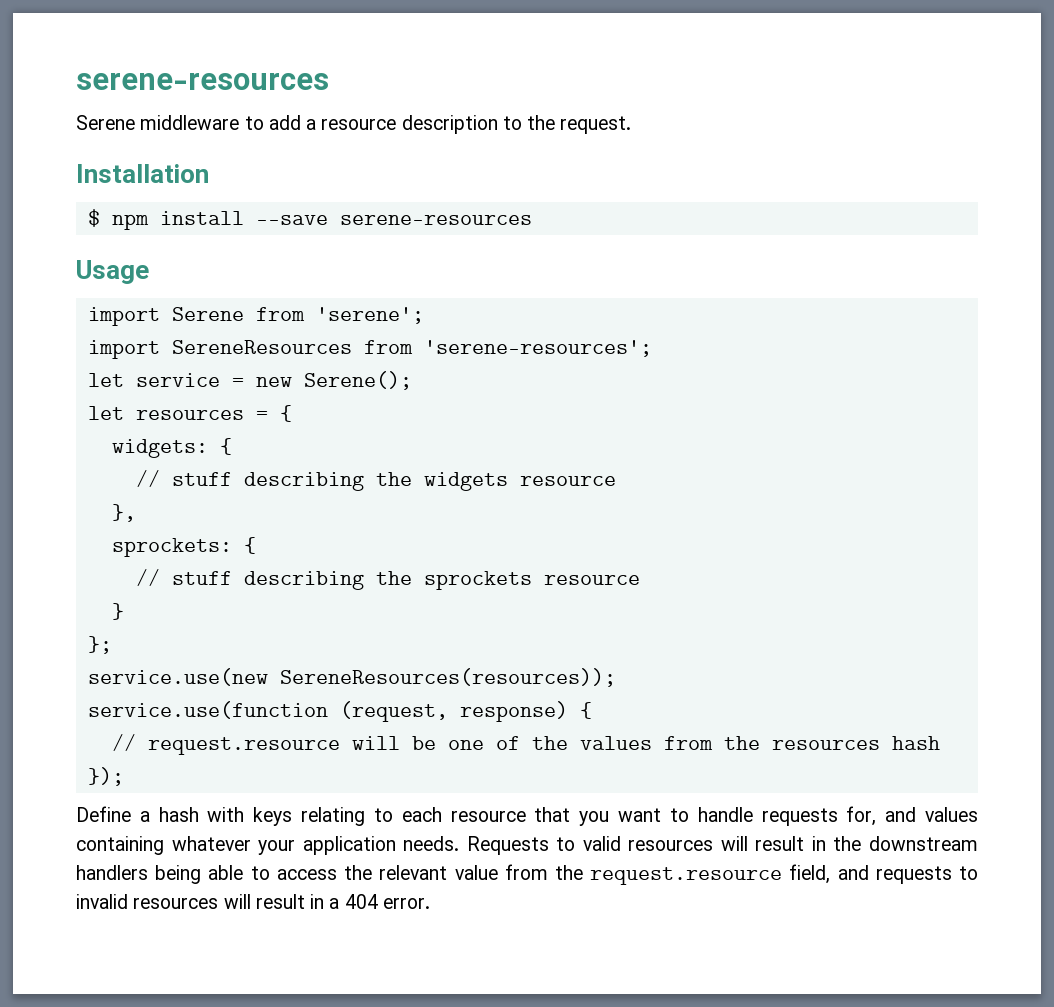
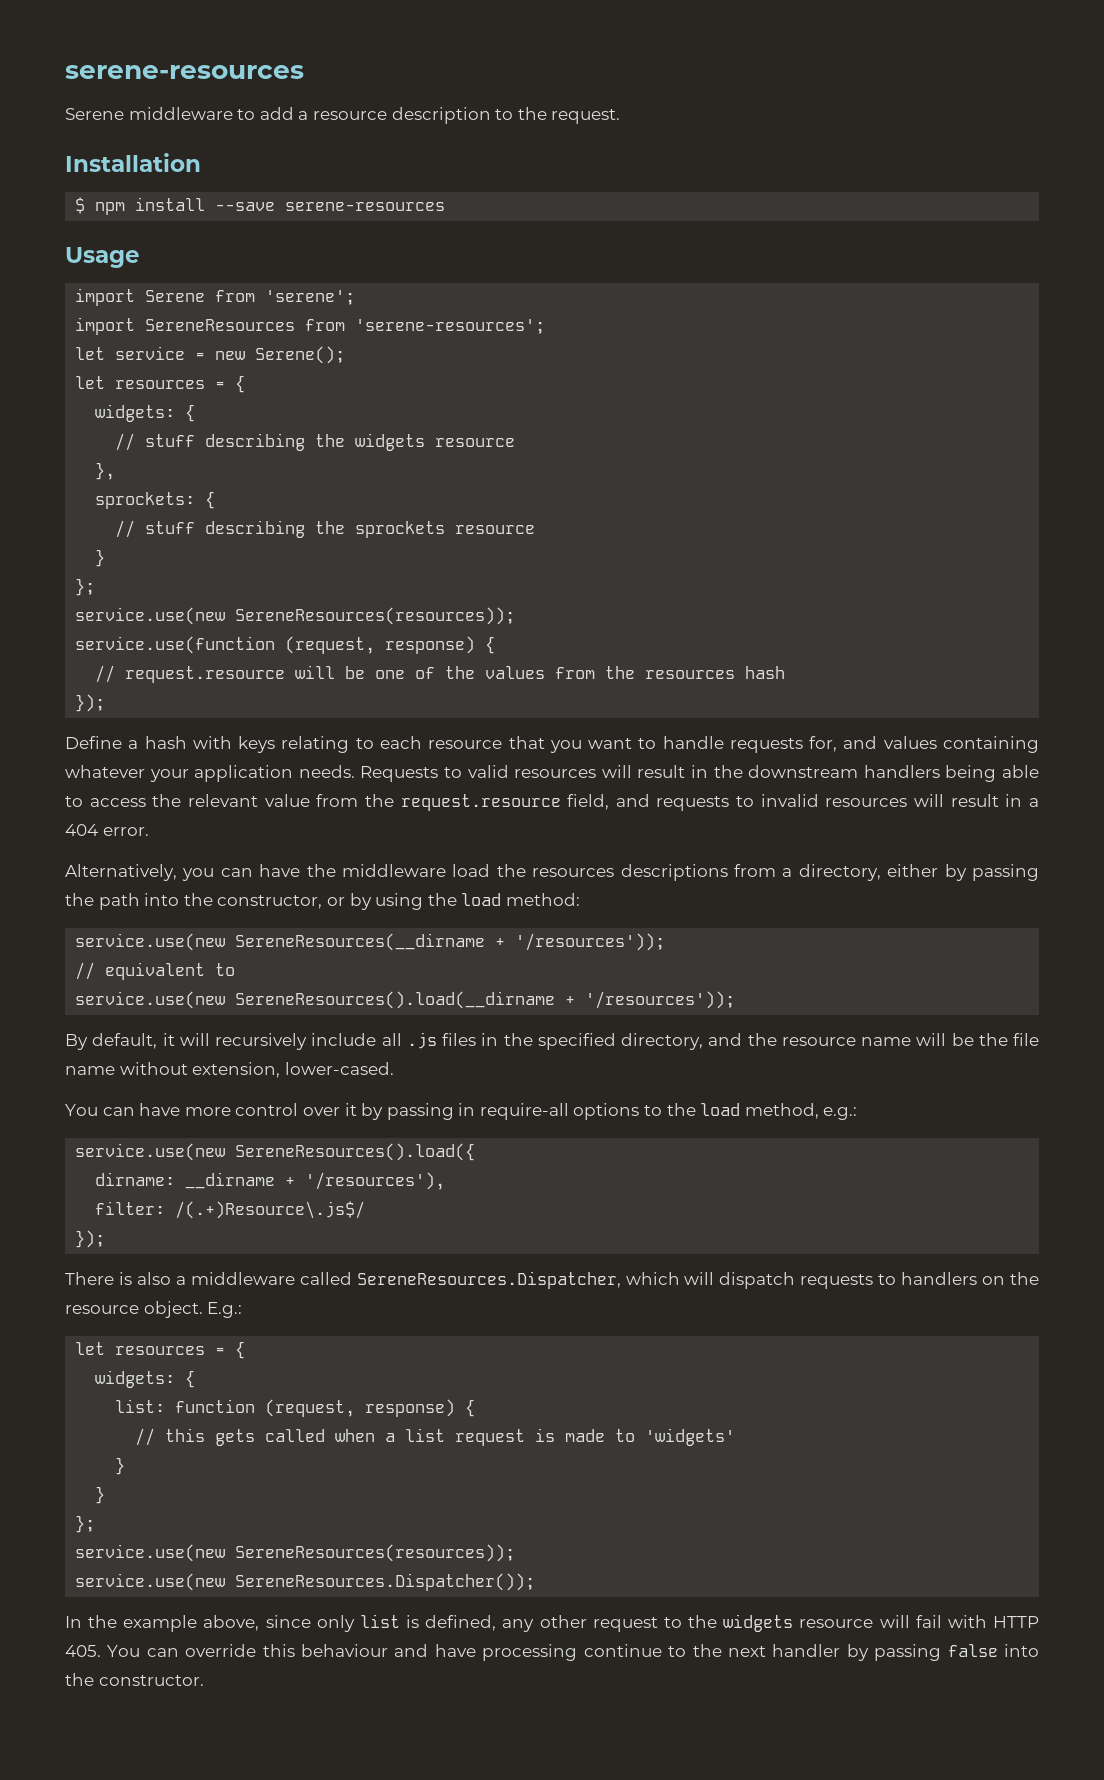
+ Alternatively, you can have the middleware load the resources descriptions from a directory, either by passing the path into the constructor, or by using the load method:
+ service.use(new SereneResources(__dirname + '/resources'));
+ // equivalent to
+ service.use(new SereneResources().load(__dirname + '/resources'));
+ By default, it will recursively include all .js files in the specified directory, and the resource name will be the file name without extension, lower-cased.
+ You can have more control over it by passing in require-all options to the load method, e.g.:
+ service.use(new SereneResources().load({
+ dirname: __dirname + '/resources'),
+ filter: /(.+)Resource\.js$/
+ });
+ There is also a middleware called SereneResources.Dispatcher, which will dispatch requests to handlers on the resource object. E.g.:
+ let resources = {
+ widgets: {
+ list: function (request, response) {
+ // this gets called when a list request is made to 'widgets'
+ }
+ }
+ };
+ service.use(new SereneResources(resources));
+ service.use(new SereneResources.Dispatcher());
+ In the example above, since only list is defined, any other request to the widgets resource will fail with HTTP 405. You can override this behaviour and have processing continue to the next handler by passing false into the constructor.

